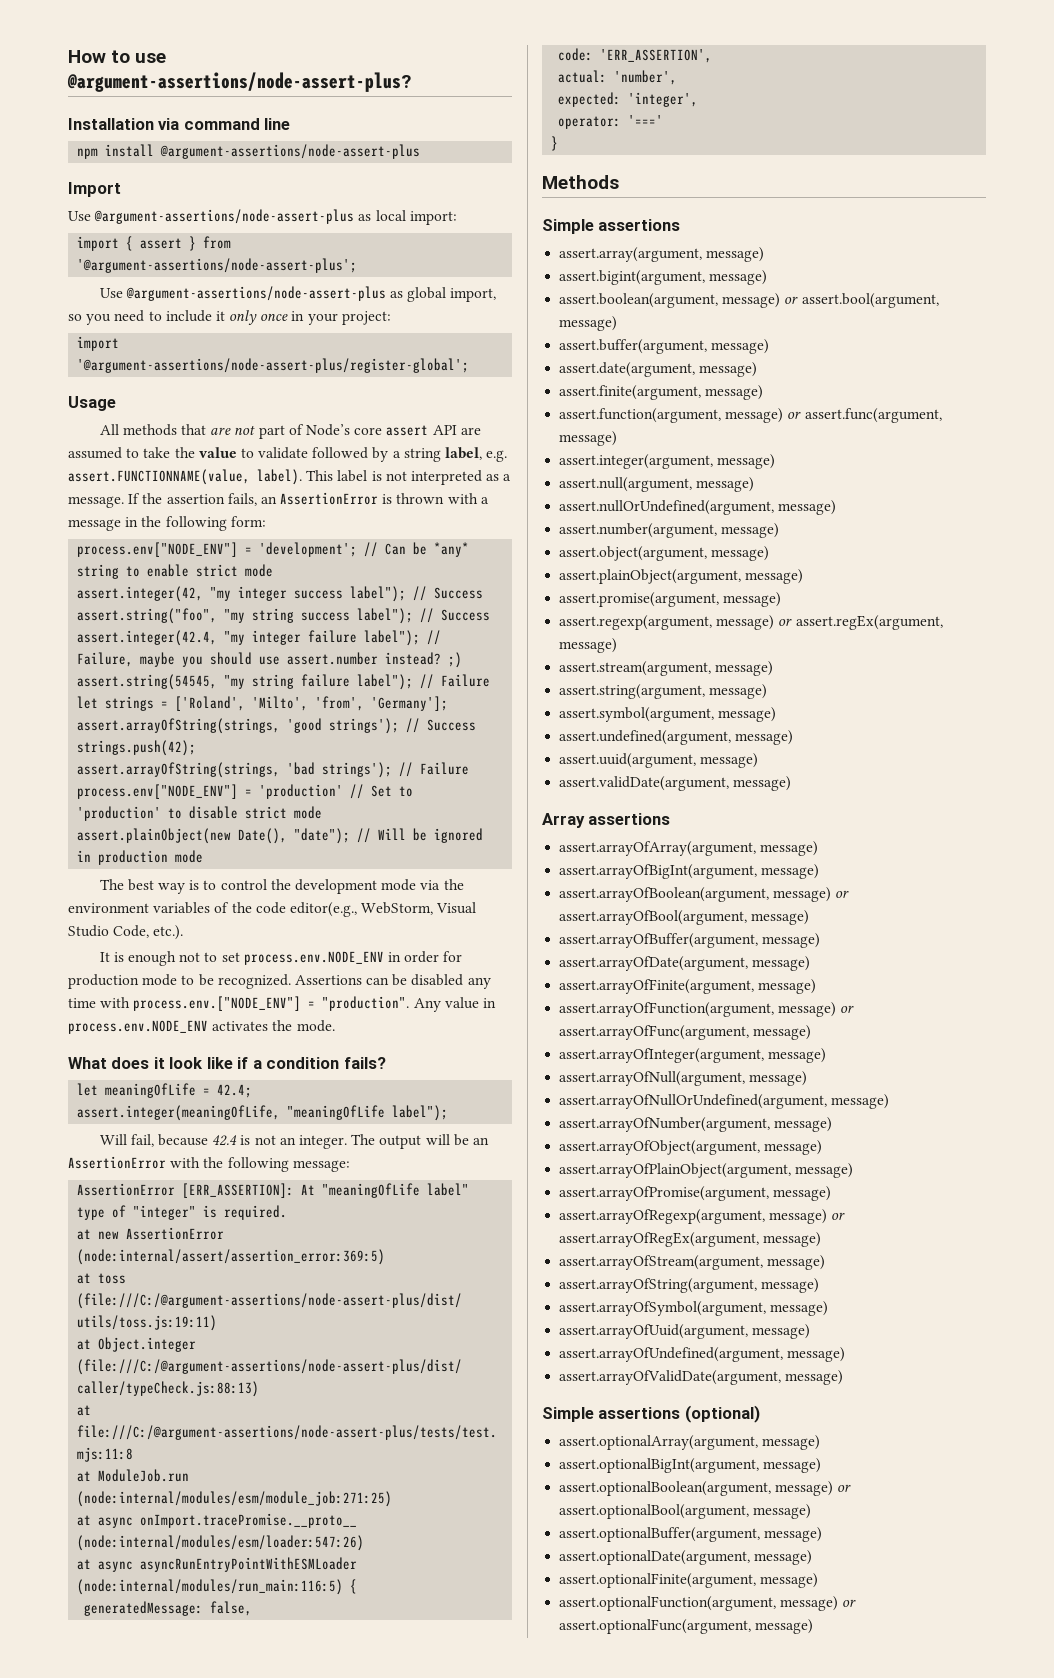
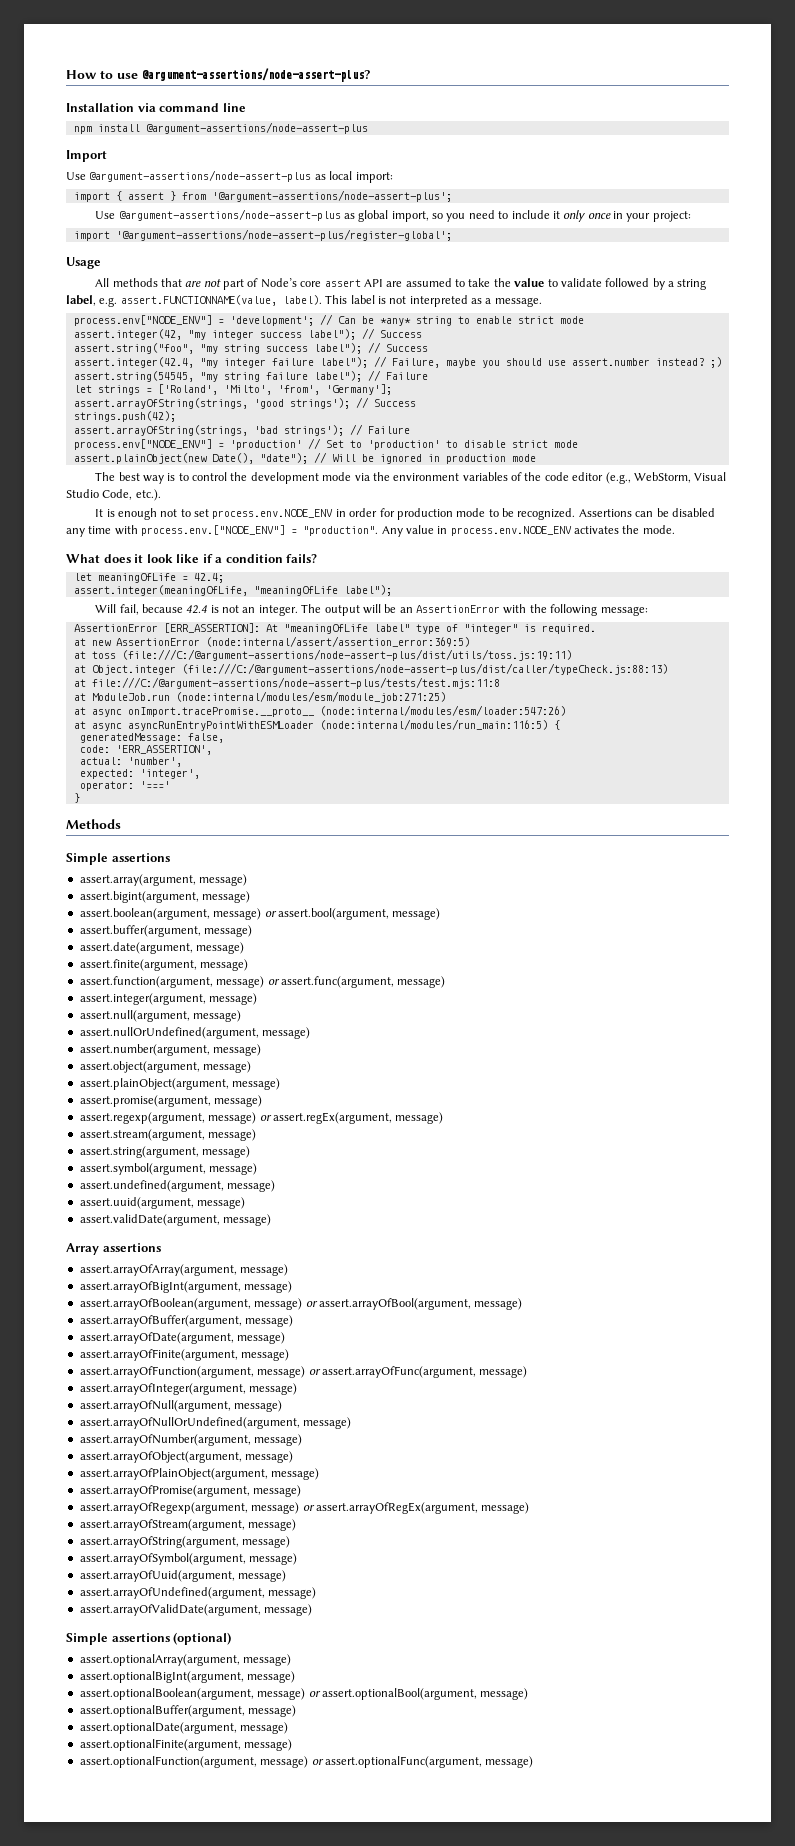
- If the assertion fails, an AssertionError is thrown with a message in the following form:
- The best way is to control the development mode via the environment variables of the code editor(e.g., WebStorm, Visual Studio Code, etc.).
+ The best way is to control the development mode via the environment variables of the code editor (e.g., WebStorm, Visual Studio Code, etc.).

